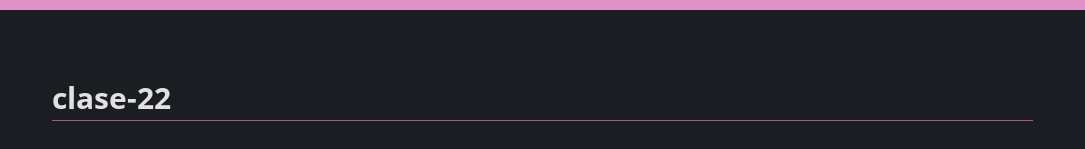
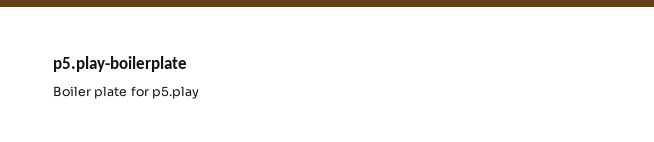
- clase-22
+ p5.play-boilerplate
+ Boiler plate for p5.play

